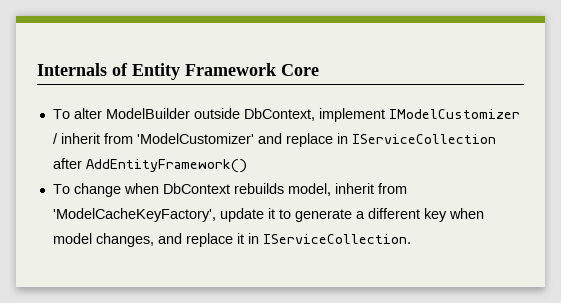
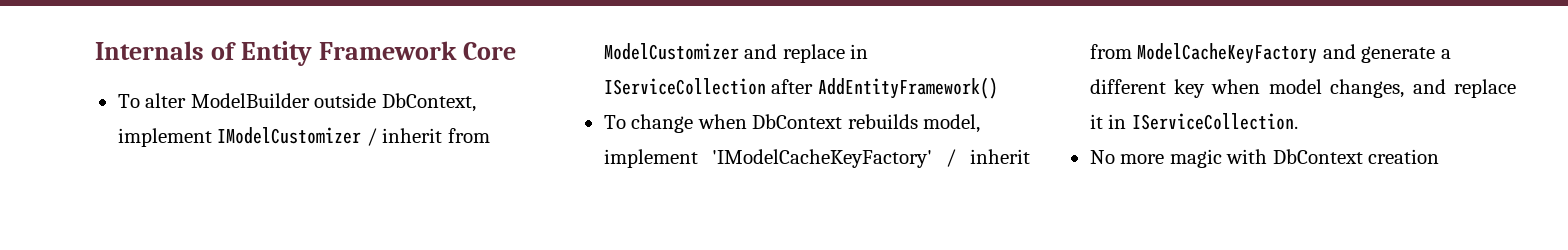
- To alter ModelBuilder outside DbContext, implement IModelCustomizer / inherit from 'ModelCustomizer' and replace in IServiceCollection after AddEntityFramework()
+ To alter ModelBuilder outside DbContext, implement IModelCustomizer / inherit from ModelCustomizer and replace in IServiceCollection after AddEntityFramework()
- To change when DbContext rebuilds model, inherit from 'ModelCacheKeyFactory', update it to generate a different key when model changes, and replace it in IServiceCollection.
+ To change when DbContext rebuilds model, implement 'IModelCacheKeyFactory' / inherit from ModelCacheKeyFactory and generate a different key when model changes, and replace it in IServiceCollection.
+ No more magic with DbContext creation

